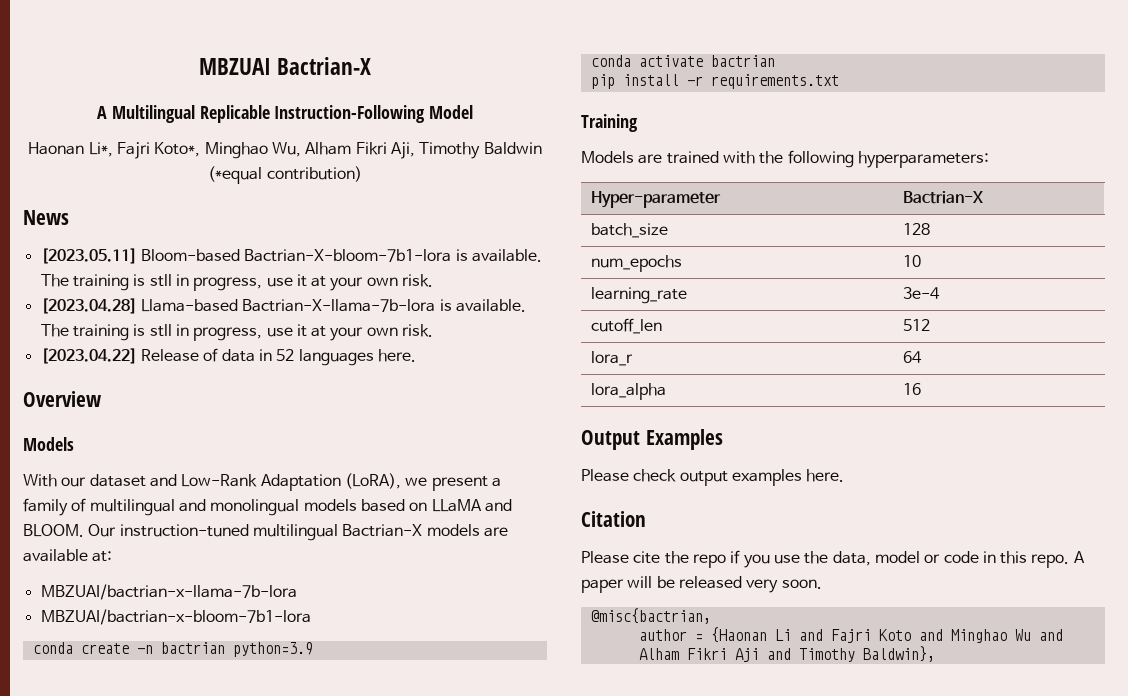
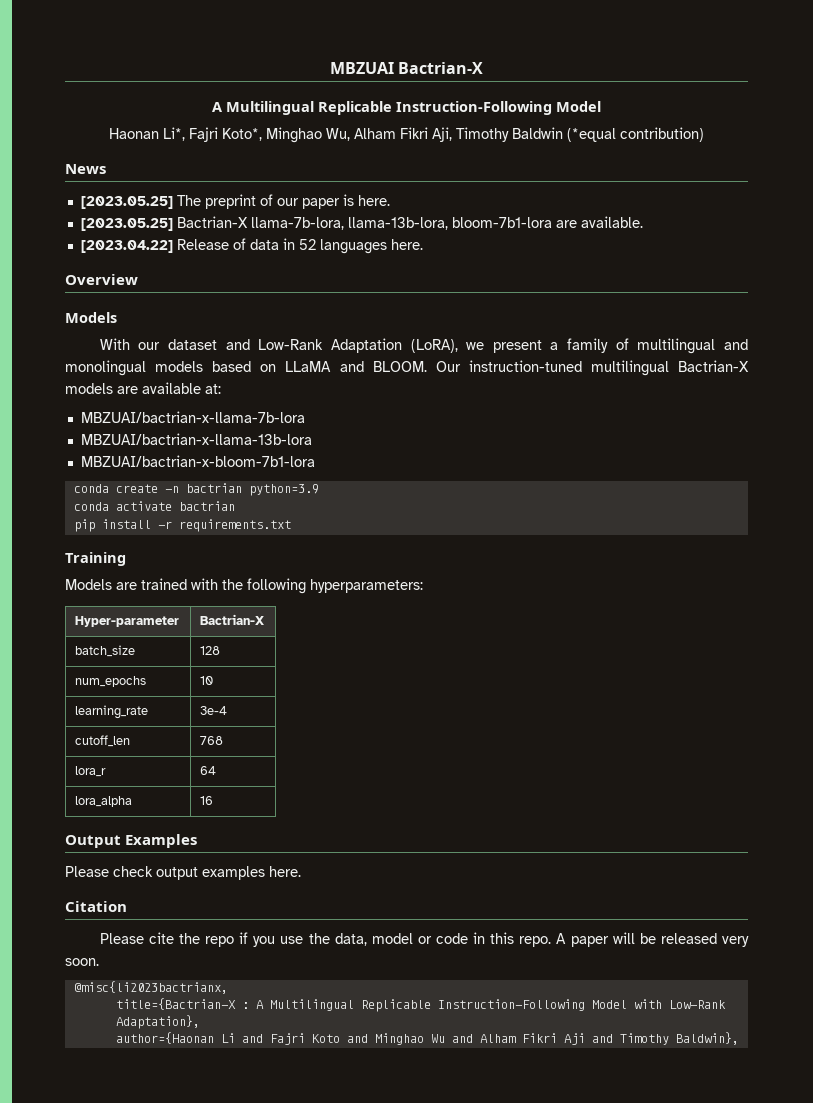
- [2023.05.11] Bloom-based Bactrian-X-bloom-7b1-lora is available. The training is stll in progress, use it at your own risk.
- [2023.04.28] Llama-based Bactrian-X-llama-7b-lora is available. The training is stll in progress, use it at your own risk.
+ [2023.05.25] The preprint of our paper is here.
+ [2023.05.25] Bactrian-X llama-7b-lora, llama-13b-lora, bloom-7b1-lora are available.
+ MBZUAI/bactrian-x-llama-13b-lora
- cutoff_len | 512
+ cutoff_len | 768
- @misc{bactrian,
- author = {Haonan Li and Fajri Koto and Minghao Wu and Alham Fikri Aji and Timothy Baldwin},
+ @misc{li2023bactrianx,
+ title={Bactrian-X : A Multilingual Replicable Instruction-Following Model with Low-Rank Adaptation},
+ author={Haonan Li and Fajri Koto and Minghao Wu and Alham Fikri Aji and Timothy Baldwin},

